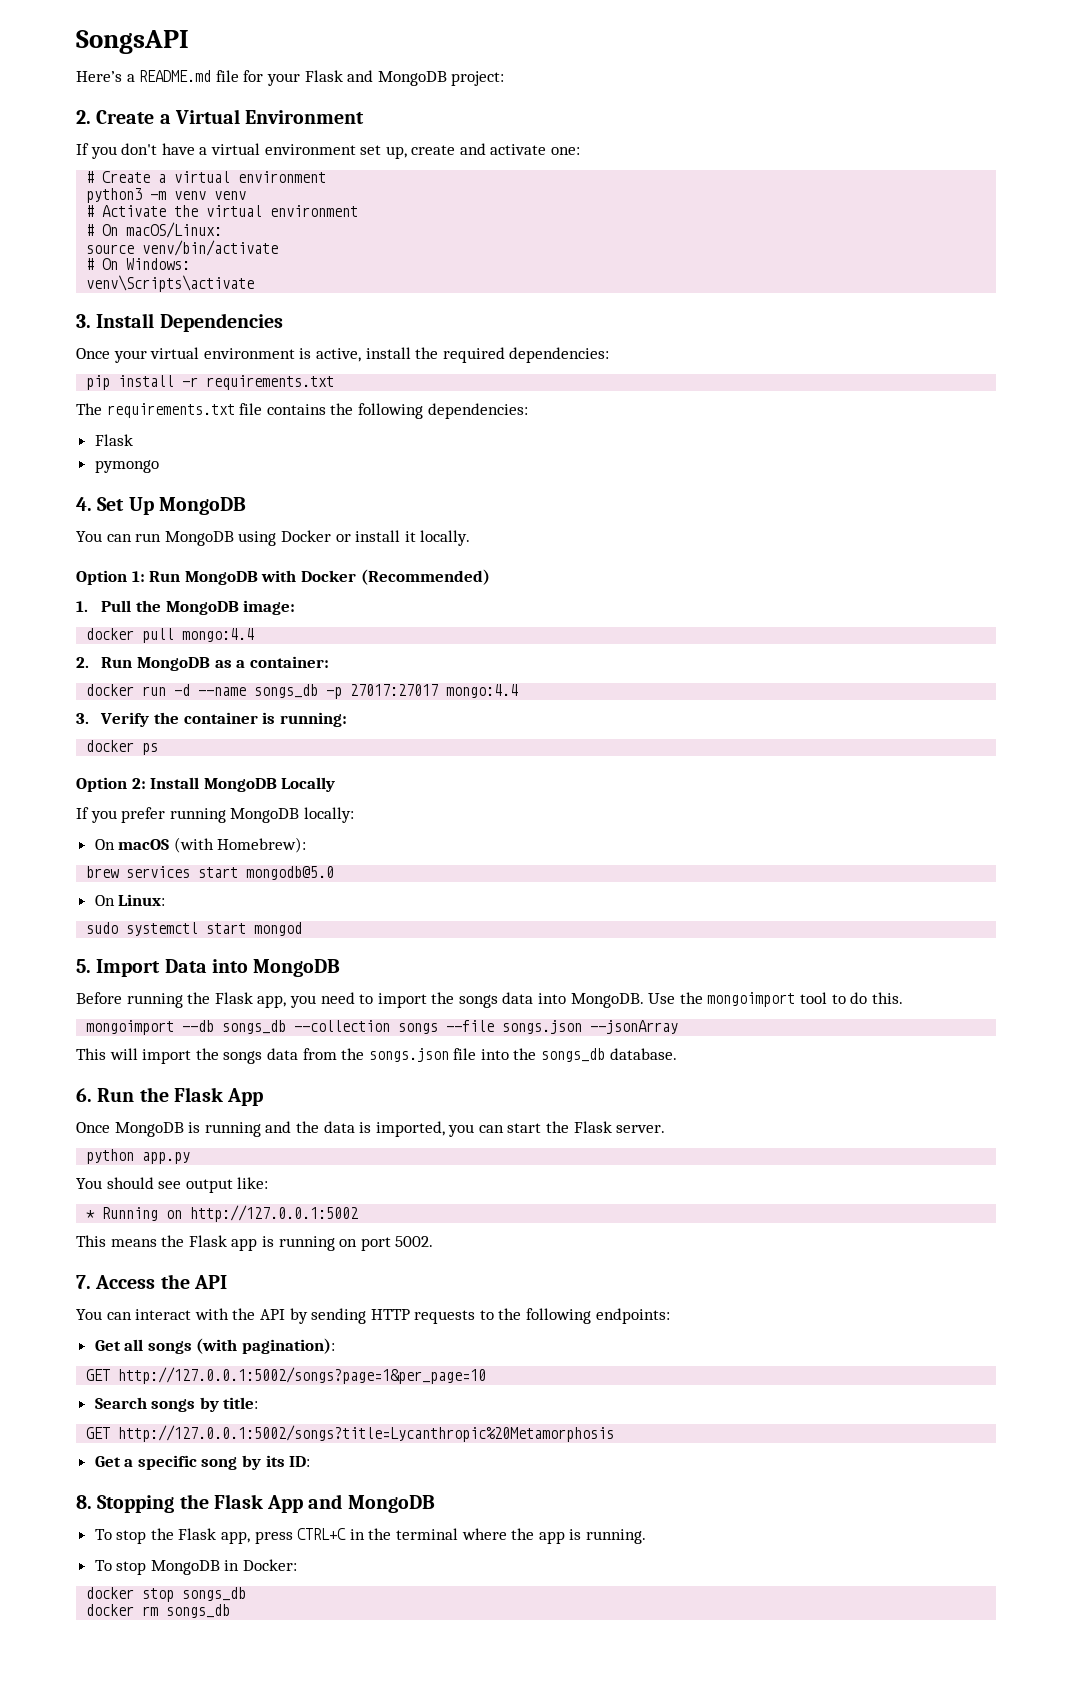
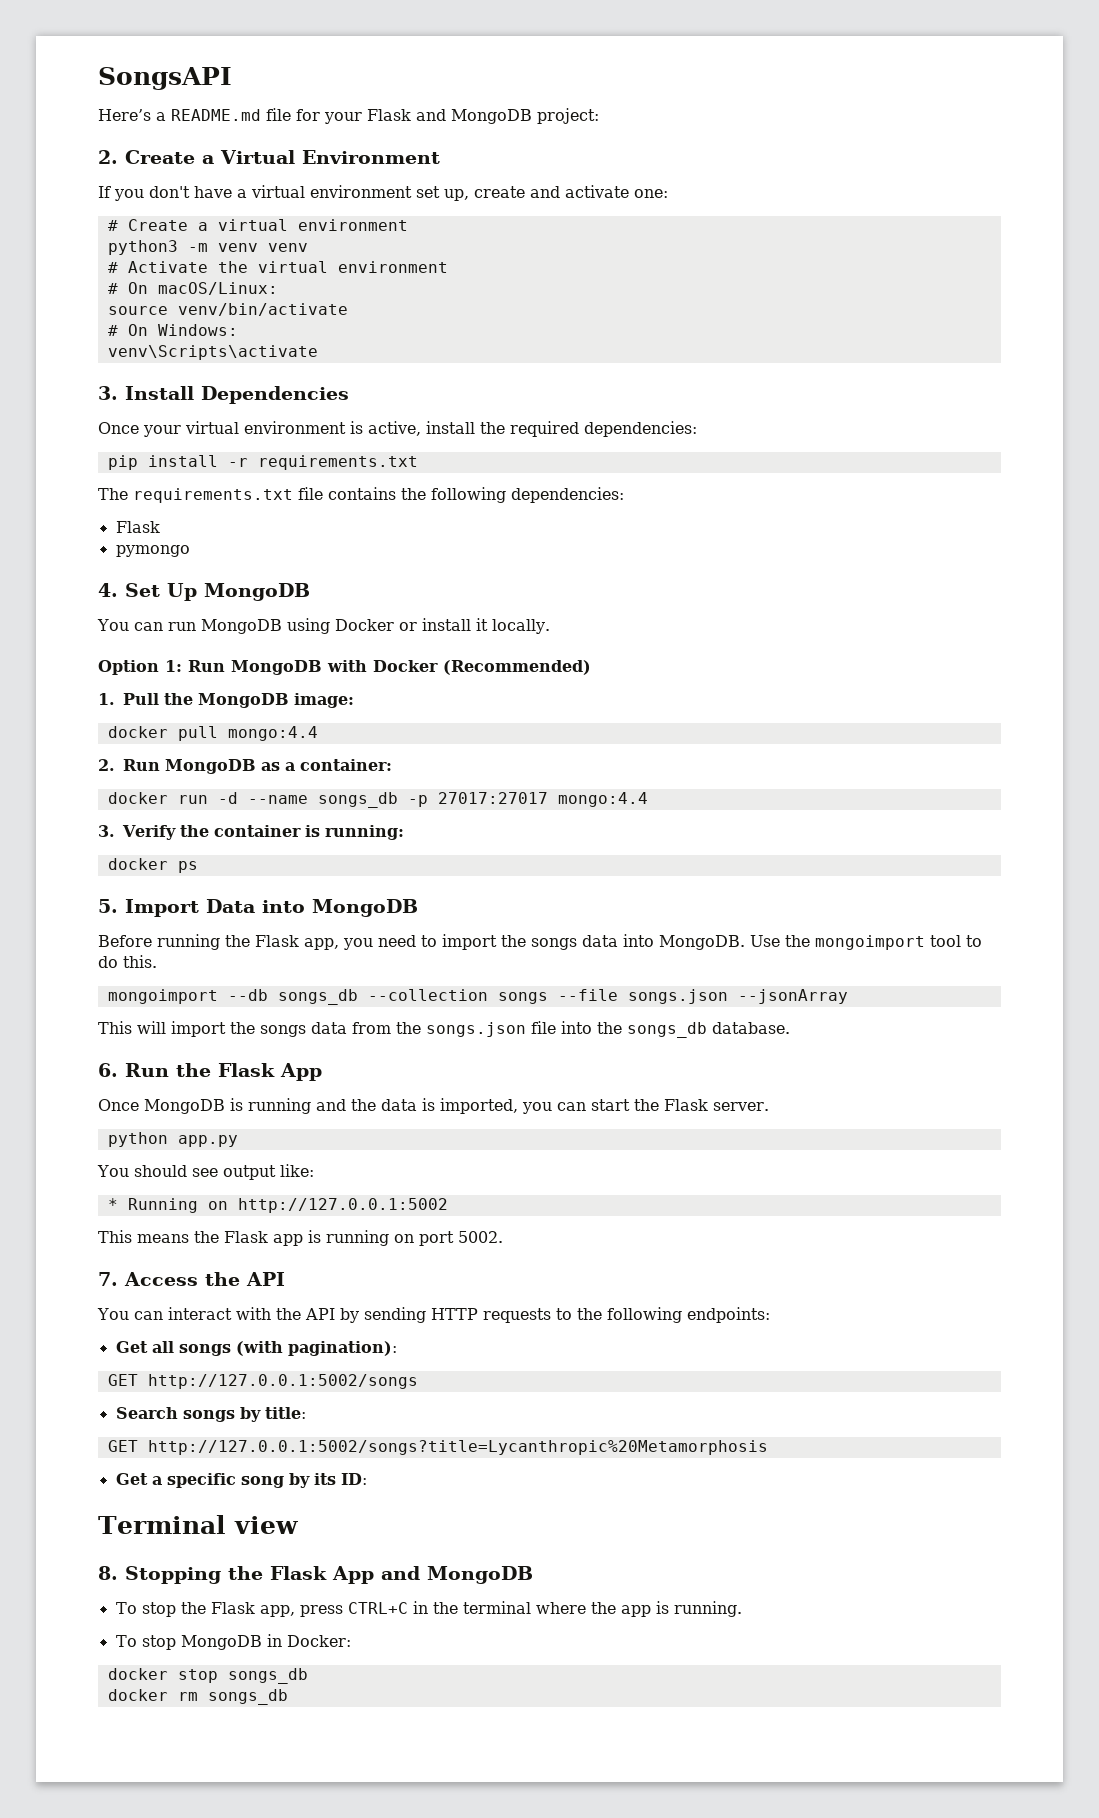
- Option 2: Install MongoDB Locally
- If you prefer running MongoDB locally:
- On macOS (with Homebrew):
- brew services start mongodb@5.0
- On Linux:
- sudo systemctl start mongod
- GET http://127.0.0.1:5002/songs?page=1&per_page=10
+ GET http://127.0.0.1:5002/songs
+ Terminal view

